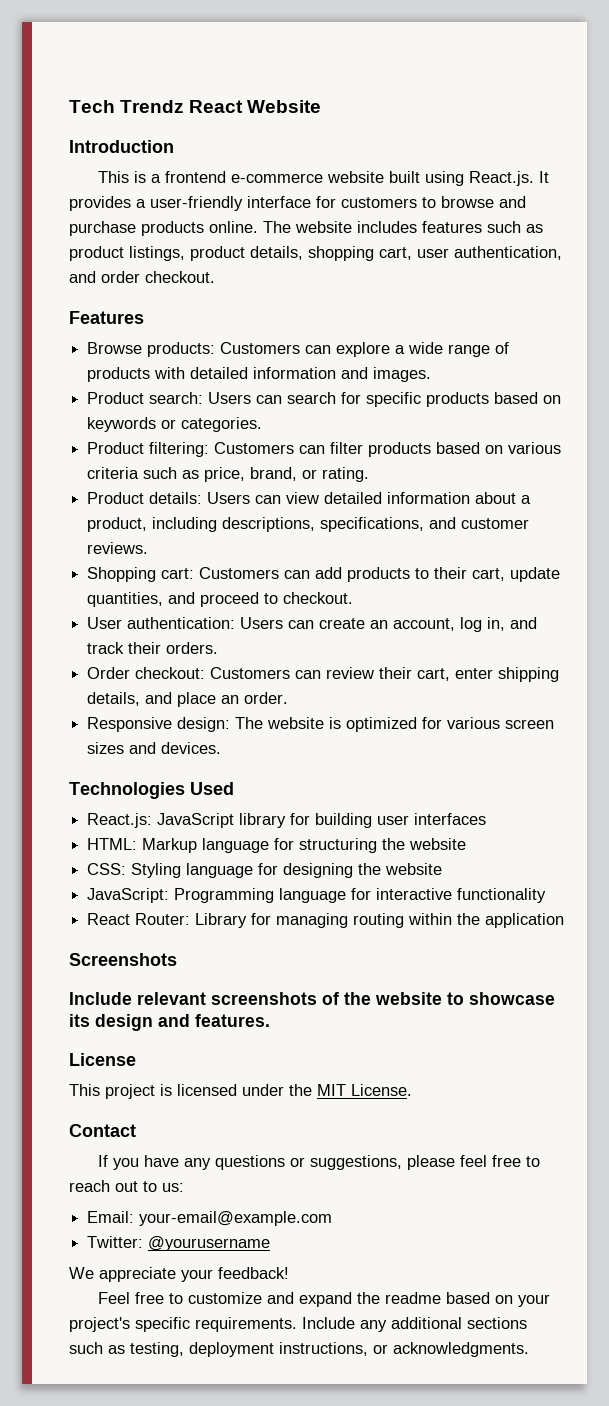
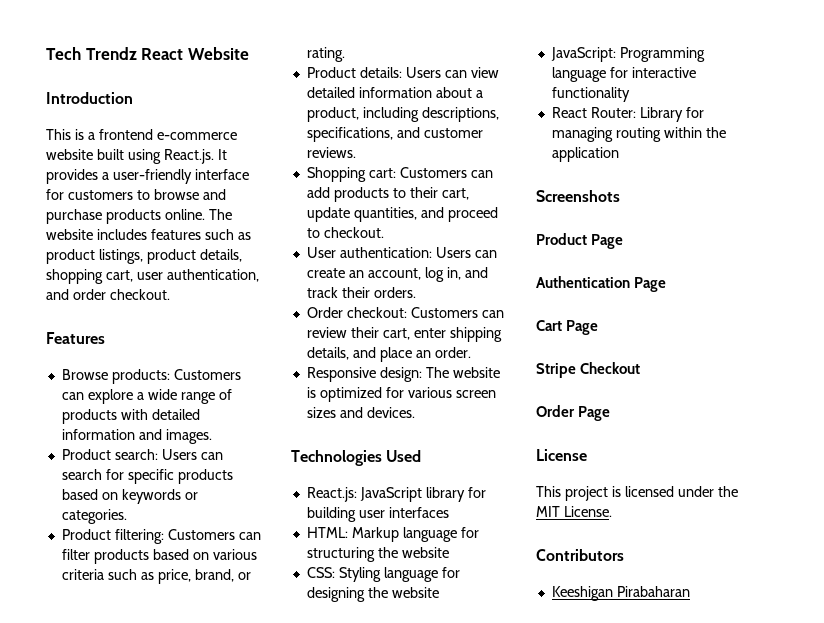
- Include relevant screenshots of the website to showcase its design and features.
+ Product Page
+ Authentication Page
+ Cart Page
+ Stripe Checkout
+ Order Page
- Contact
- If you have any questions or suggestions, please feel free to reach out to us:
- Email: your-email@example.com
- Twitter: @yourusername
- We appreciate your feedback!
- Feel free to customize and expand the readme based on your project's specific requirements. Include any additional sections such as testing, deployment instructions, or acknowledgments.
+ Contributors
+ Keeshigan Pirabaharan

